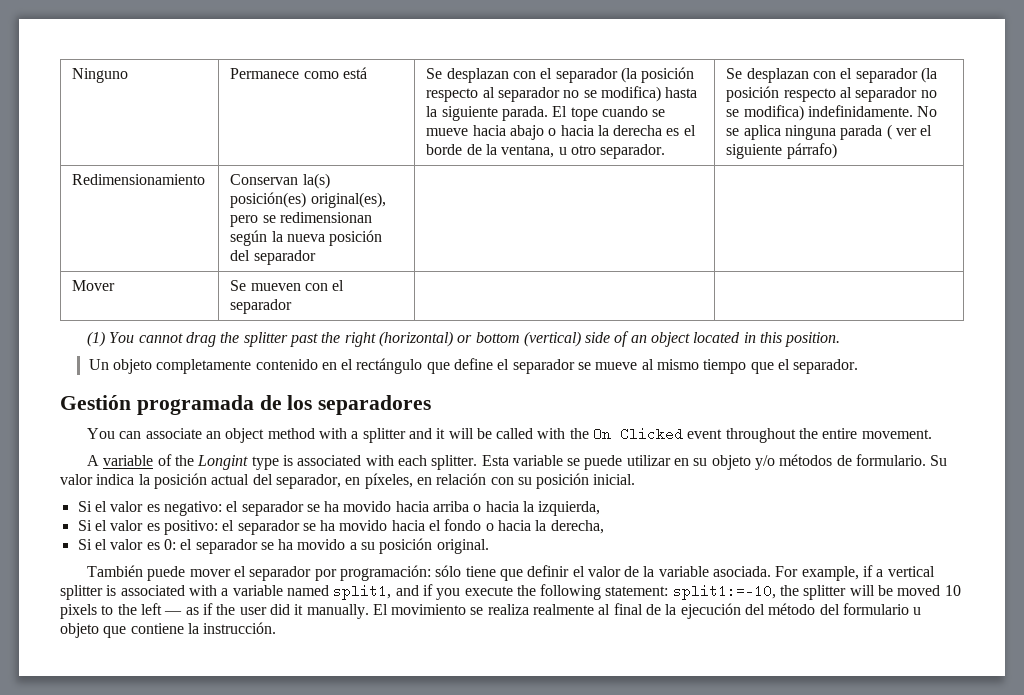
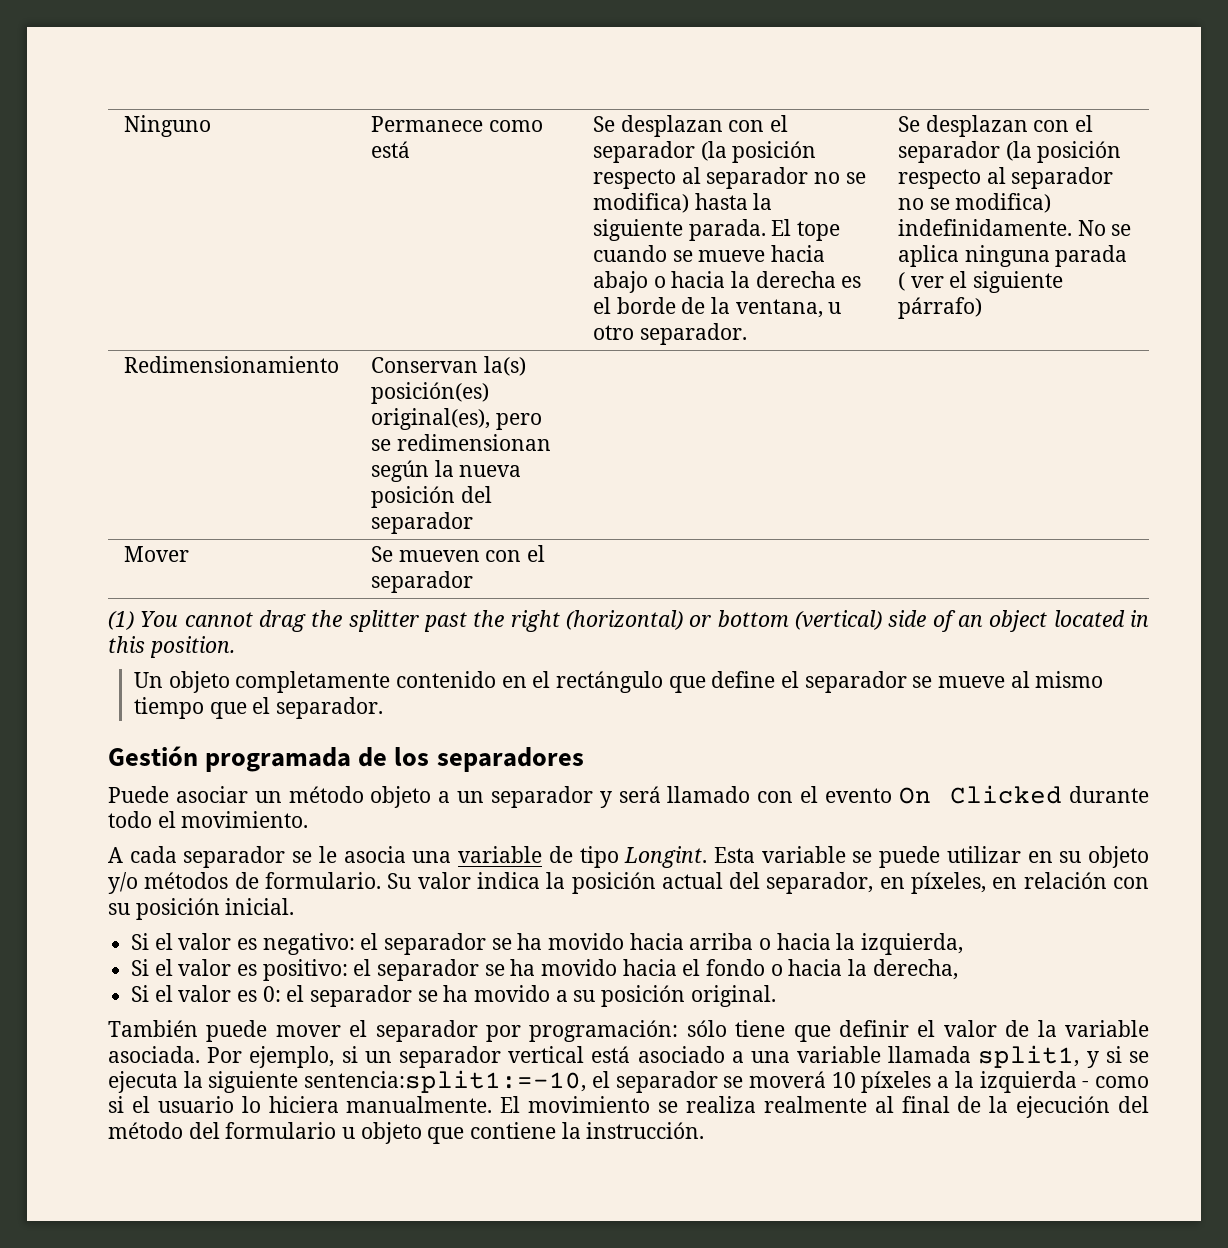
- You can associate an object method with a splitter and it will be called with the On Clicked event throughout the entire movement.
- A variable of the Longint type is associated with each splitter.
+ Puede asociar un método objeto a un separador y será llamado con el evento On Clicked durante todo el movimiento.
+ A cada separador se le asocia una variable de tipo Longint.
- For example, if a vertical splitter is associated with a variable named split1, and if you execute the following statement: split1:=-10, the splitter will be moved 10 pixels to the left — as if the user did it manually.
+ Por ejemplo, si un separador vertical está asociado a una variable llamada split1, y si se ejecuta la siguiente sentencia:split1:=-10, el separador se moverá 10 píxeles a la izquierda - como si el usuario lo hiciera manualmente.

